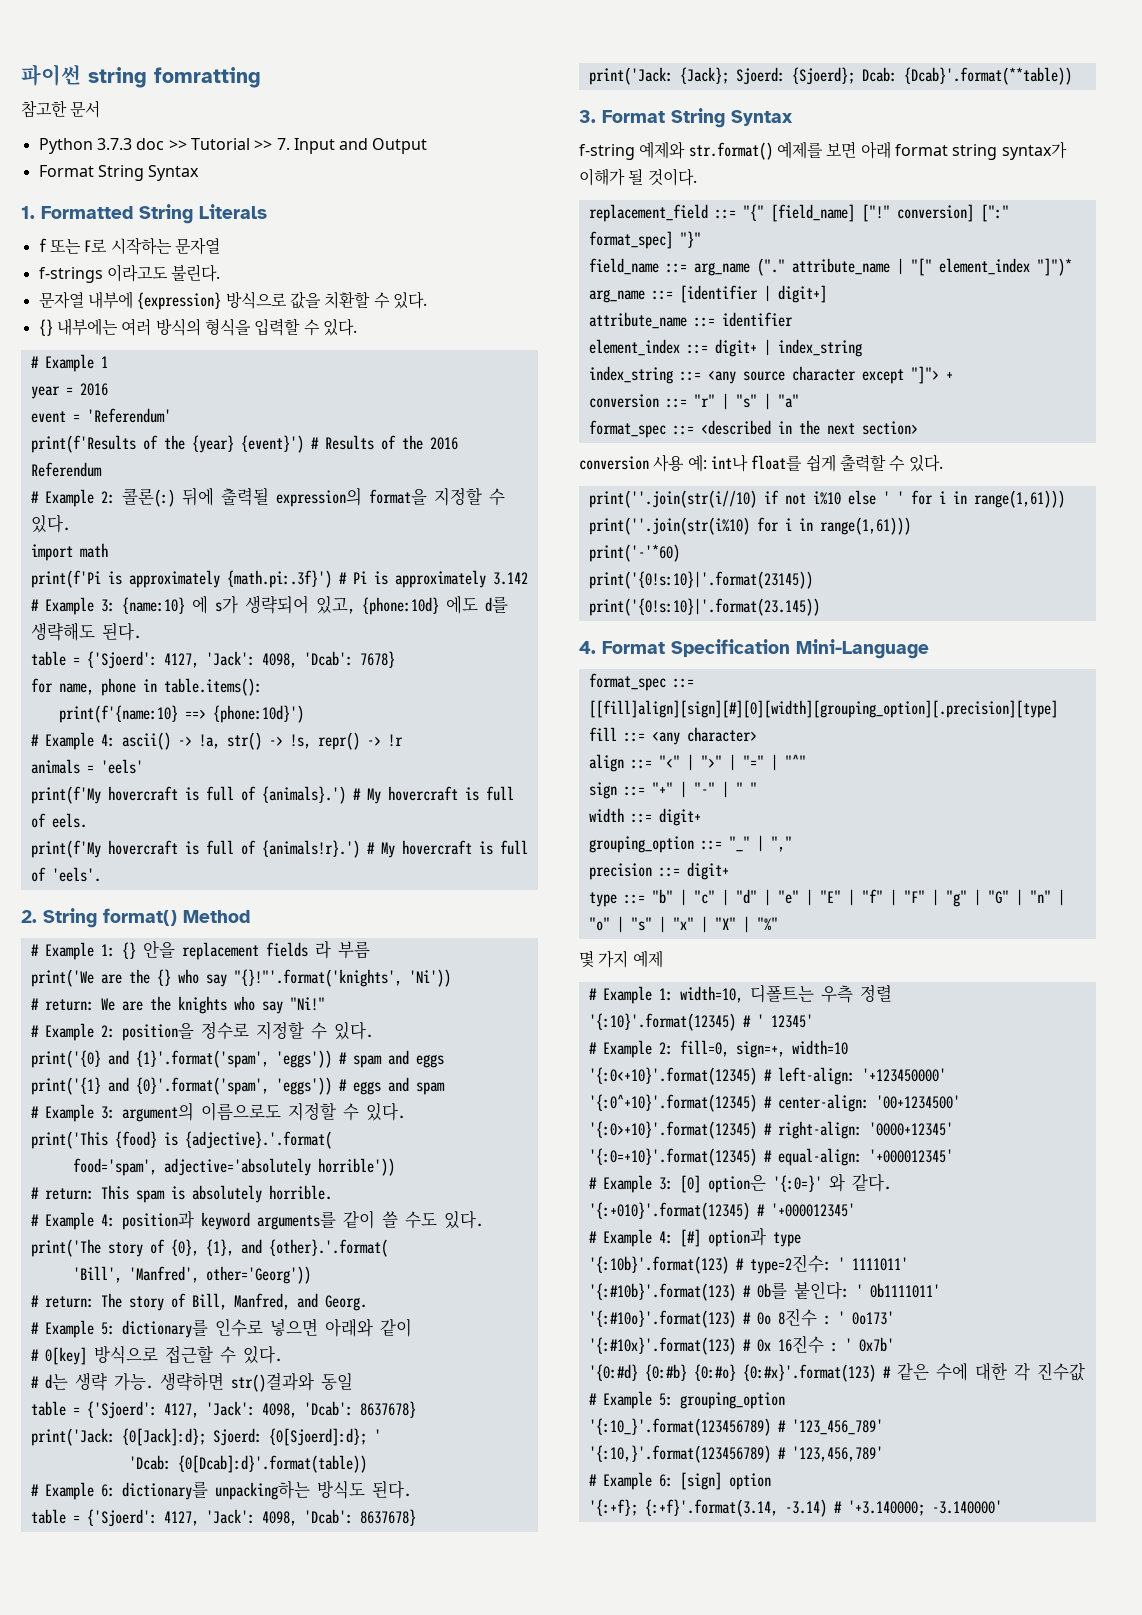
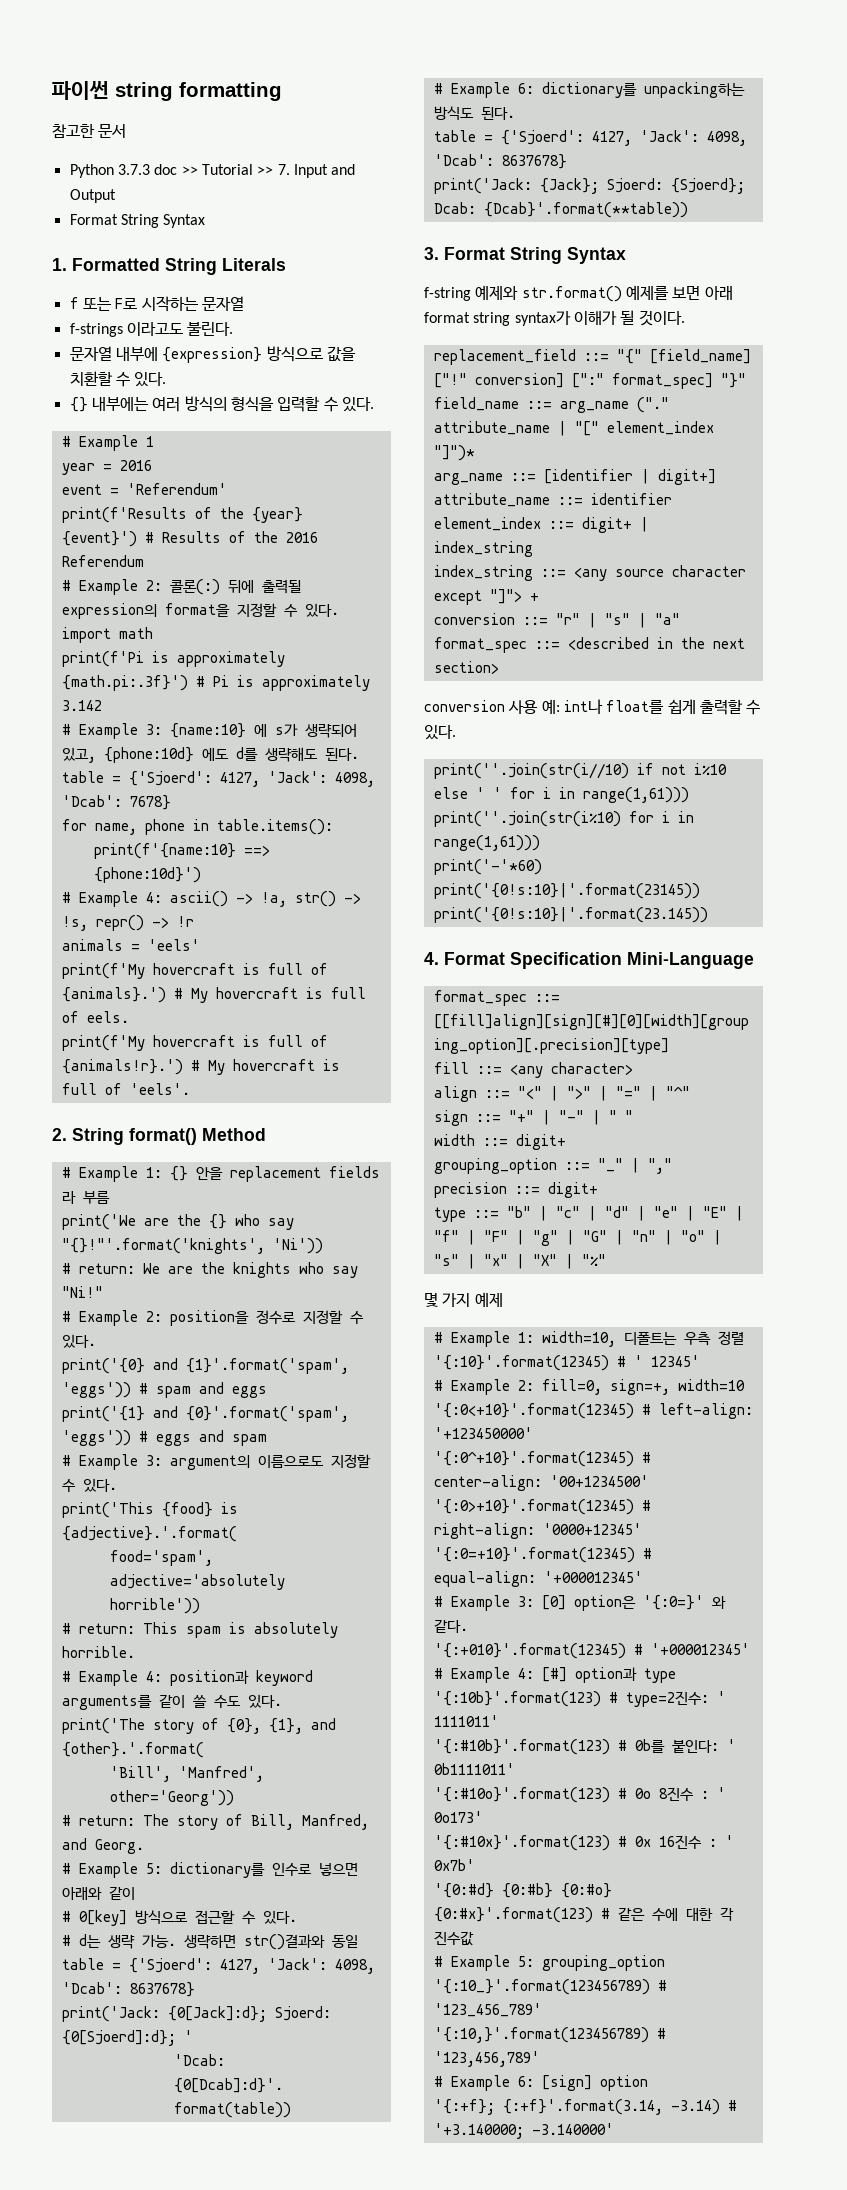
- 파이썬 string fomratting
+ 파이썬 string formatting

